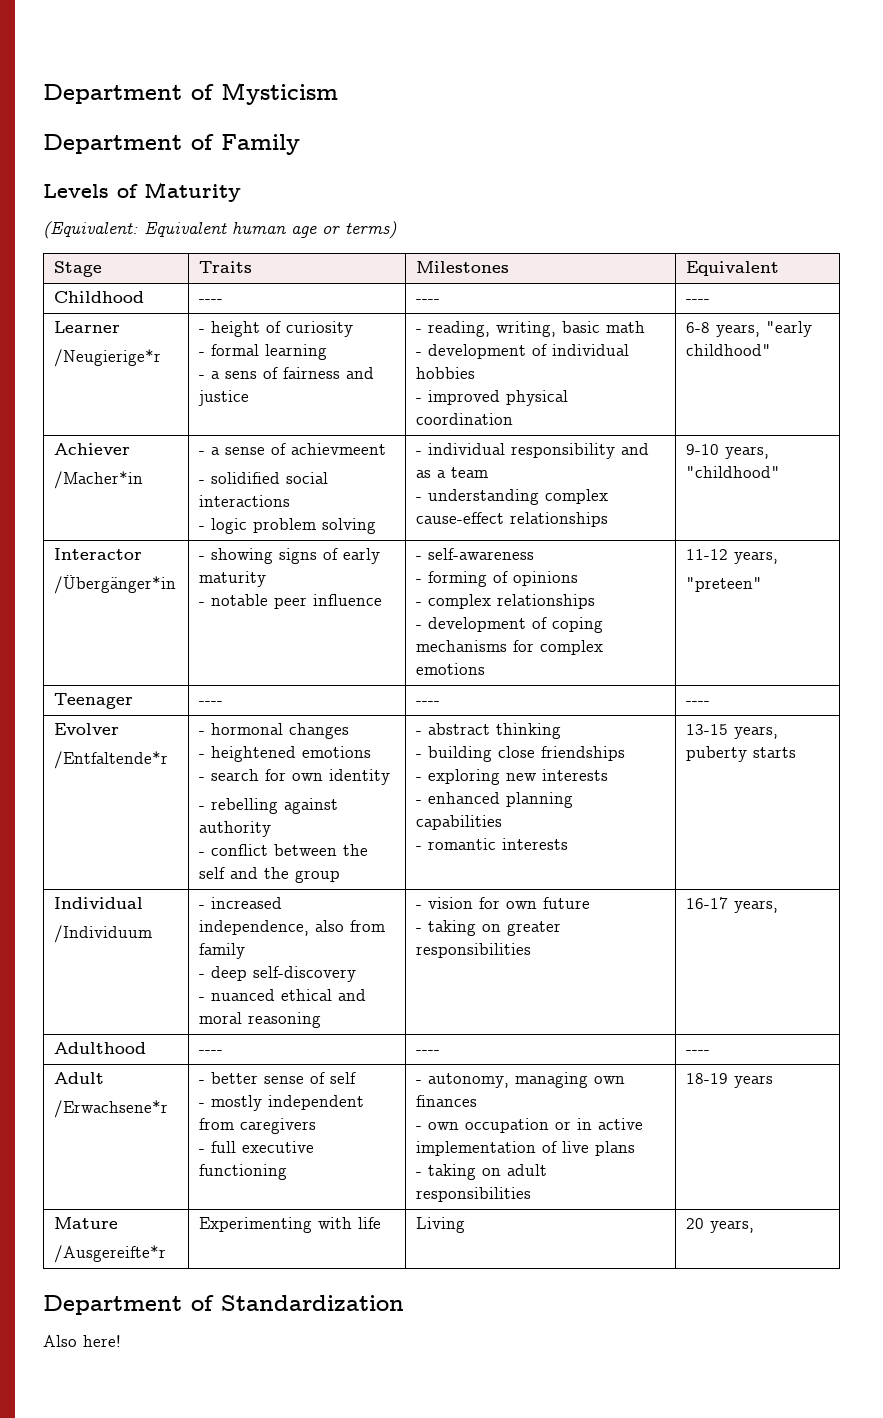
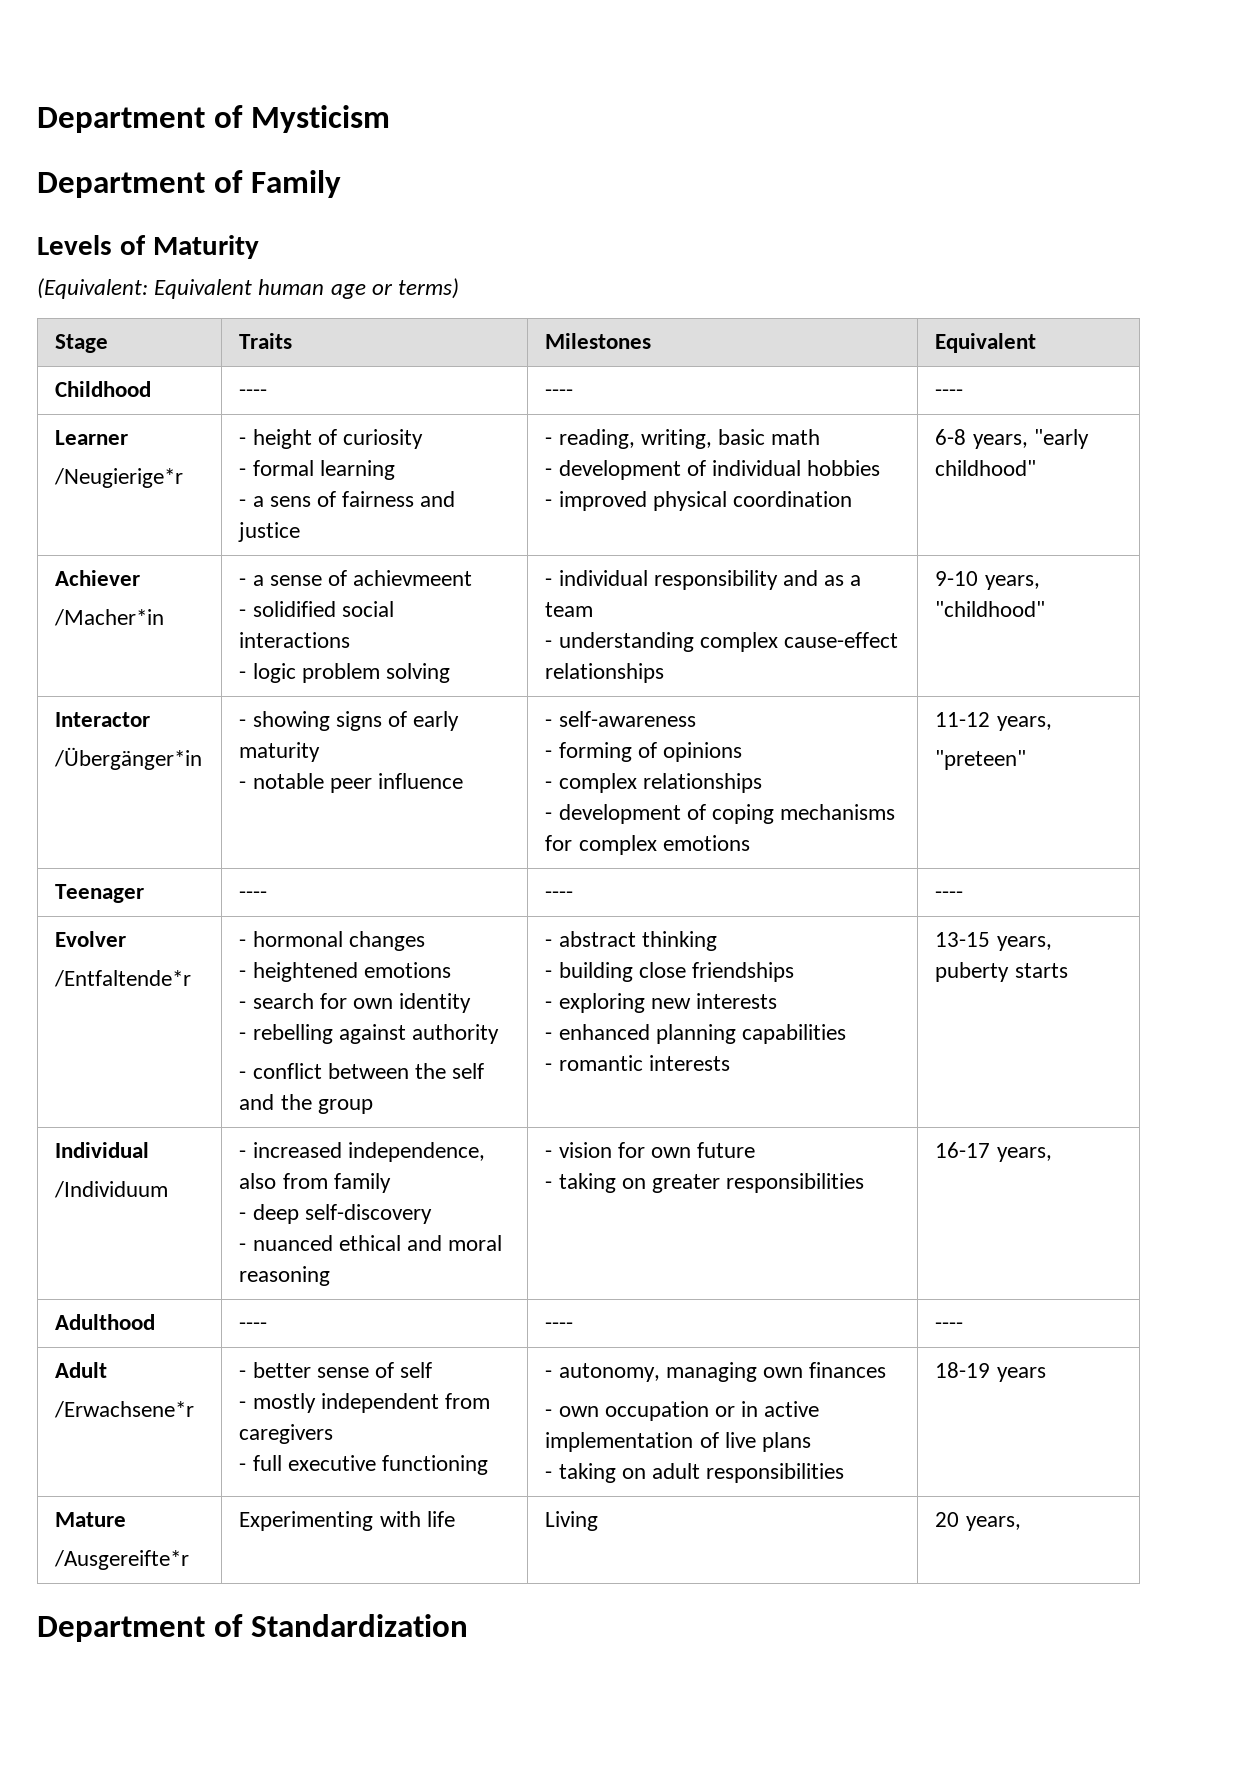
- Also here!

